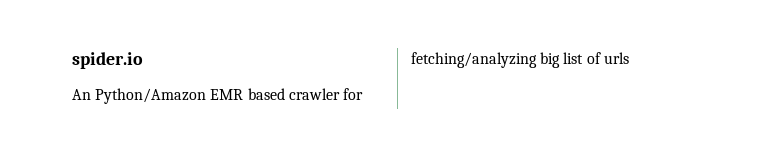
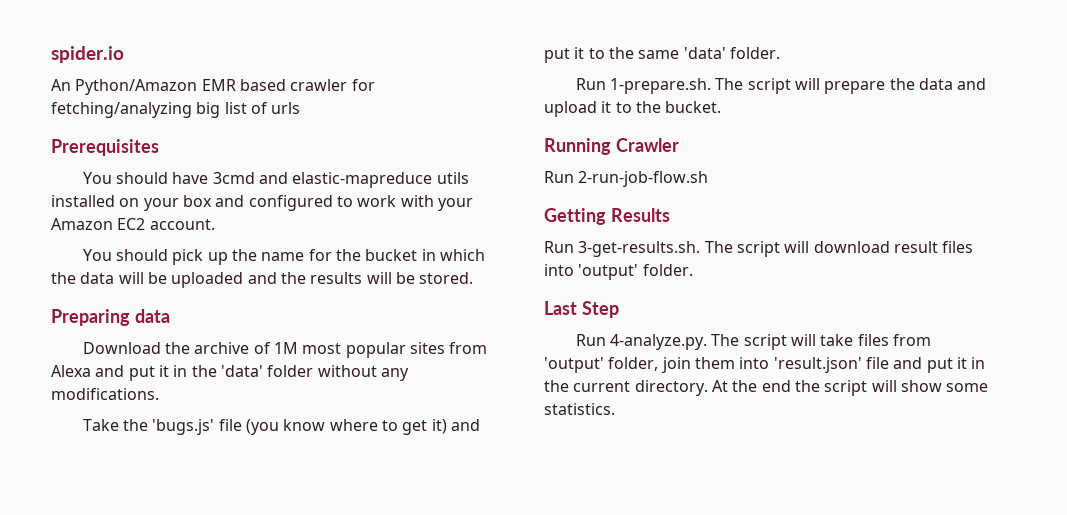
+ Prerequisites
+ You should have 3cmd and elastic-mapreduce utils installed on your box and configured to work with your Amazon EC2 account.
+ You should pick up the name for the bucket in which the data will be uploaded and the results will be stored.
+ Preparing data
+ Download the archive of 1M most popular sites from Alexa and put it in the 'data' folder without any modifications.
+ Take the 'bugs.js' file (you know where to get it) and put it to the same 'data' folder.
+ Run 1-prepare.sh. The script will prepare the data and upload it to the bucket.
+ Running Crawler
+ Run 2-run-job-flow.sh
+ Getting Results
+ Run 3-get-results.sh. The script will download result files into 'output' folder.
+ Last Step
+ Run 4-analyze.py. The script will take files from 'output' folder, join them into 'result.json' file and put it in the current directory. At the end the script will show some statistics.

